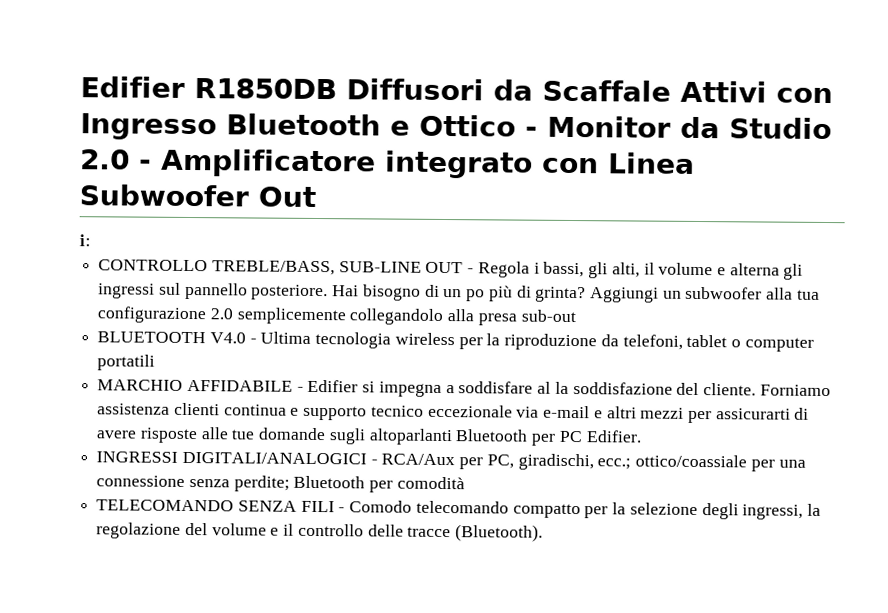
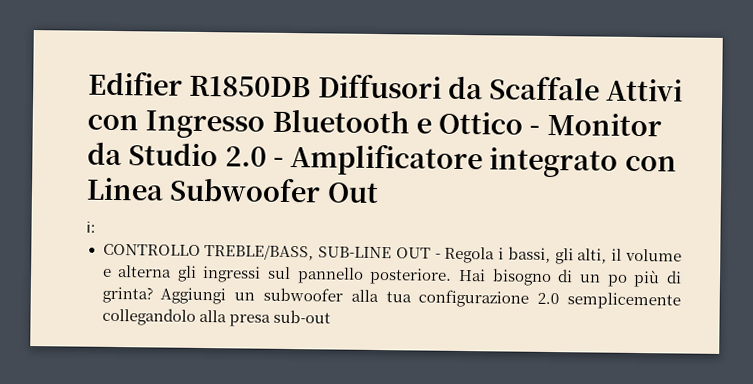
- BLUETOOTH V4.0 - Ultima tecnologia wireless per la riproduzione da telefoni, tablet o computer portatili
- MARCHIO AFFIDABILE - Edifier si impegna a soddisfare al la soddisfazione del cliente. Forniamo assistenza clienti continua e supporto tecnico eccezionale via e-mail e altri mezzi per assicurarti di avere risposte alle tue domande sugli altoparlanti Bluetooth per PC Edifier.
- INGRESSI DIGITALI/ANALOGICI - RCA/Aux per PC, giradischi, ecc.; ottico/coassiale per una connessione senza perdite; Bluetooth per comodità
- TELECOMANDO SENZA FILI - Comodo telecomando compatto per la selezione degli ingressi, la regolazione del volume e il controllo delle tracce (Bluetooth).

